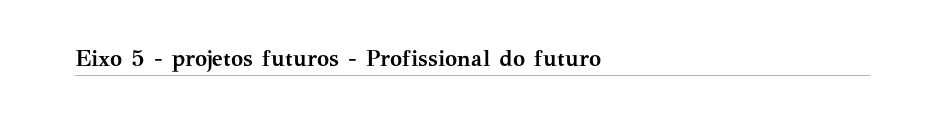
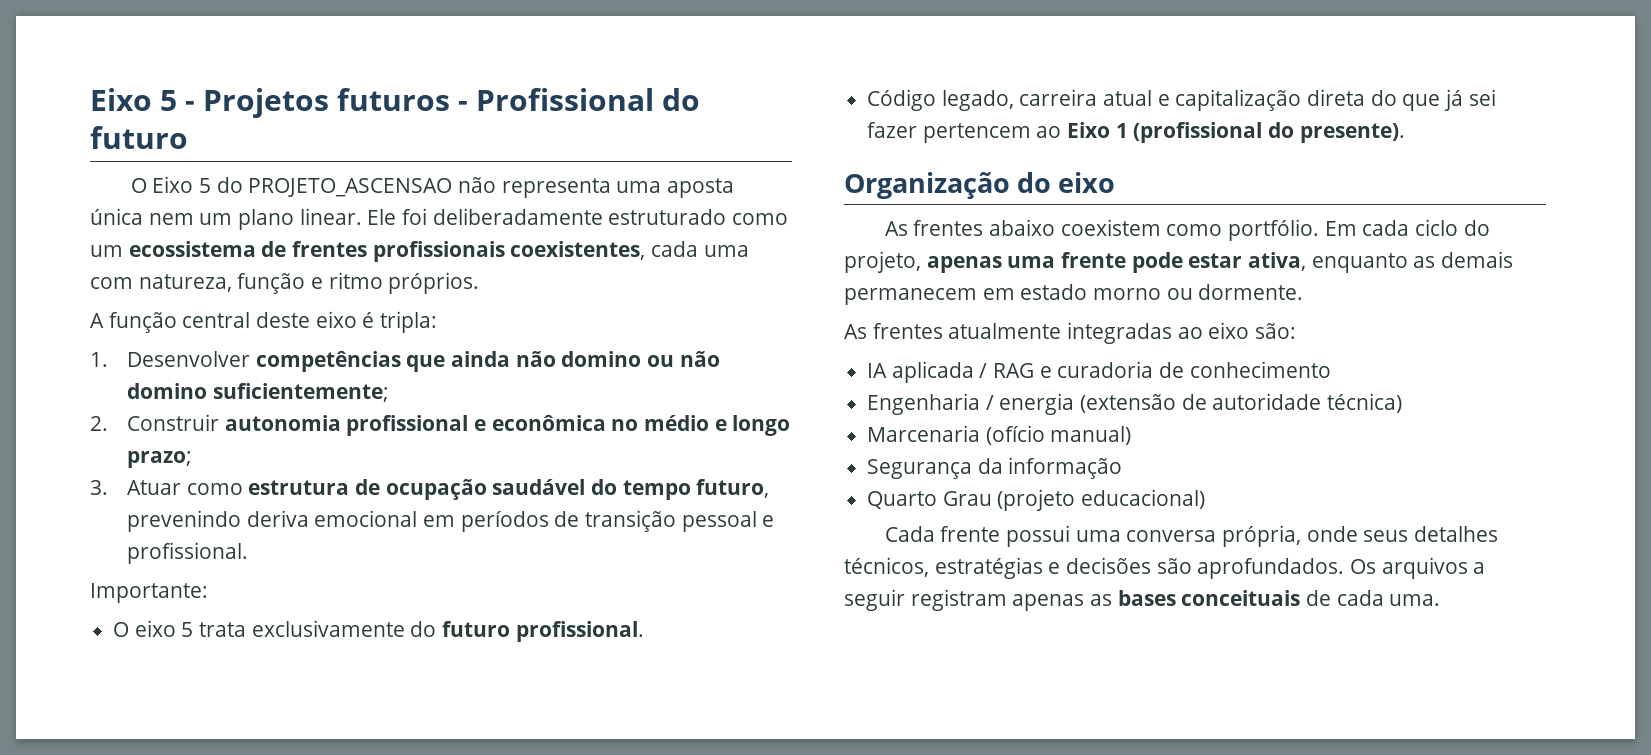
- Eixo 5 - projetos futuros - Profissional do futuro
+ Eixo 5 - Projetos futuros - Profissional do futuro
+ O Eixo 5 do PROJETO_ASCENSAO não representa uma aposta única nem um plano linear. Ele foi deliberadamente estruturado como um ecossistema de frentes profissionais coexistentes, cada uma com natureza, função e ritmo próprios.
+ A função central deste eixo é tripla:
+ 1. Desenvolver competências que ainda não domino ou não domino suficientemente;
+ 2. Construir autonomia profissional e econômica no médio e longo prazo;
+ 3. Atuar como estrutura de ocupação saudável do tempo futuro, prevenindo deriva emocional em períodos de transição pessoal e profissional.
+ Importante:
+ O eixo 5 trata exclusivamente do futuro profissional.
+ Código legado, carreira atual e capitalização direta do que já sei fazer pertencem ao Eixo 1 (profissional do presente).
+ Organização do eixo
+ As frentes abaixo coexistem como portfólio. Em cada ciclo do projeto, apenas uma frente pode estar ativa, enquanto as demais permanecem em estado morno ou dormente.
+ As frentes atualmente integradas ao eixo são:
+ IA aplicada / RAG e curadoria de conhecimento
+ Engenharia / energia (extensão de autoridade técnica)
+ Marcenaria (ofício manual)
+ Segurança da informação
+ Quarto Grau (projeto educacional)
+ Cada frente possui uma conversa própria, onde seus detalhes técnicos, estratégias e decisões são aprofundados. Os arquivos a seguir registram apenas as bases conceituais de cada uma.

